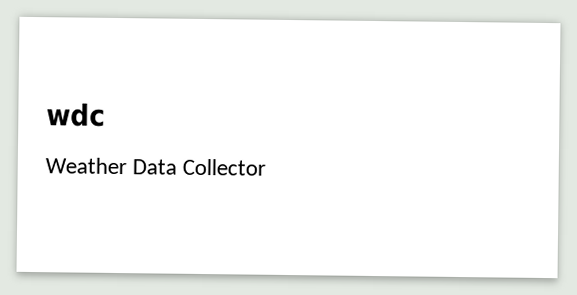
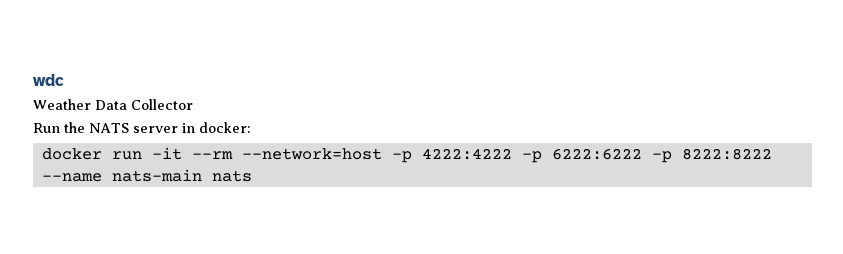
+ Run the NATS server in docker:
+ docker run -it --rm --network=host -p 4222:4222 -p 6222:6222 -p 8222:8222 --name nats-main nats

